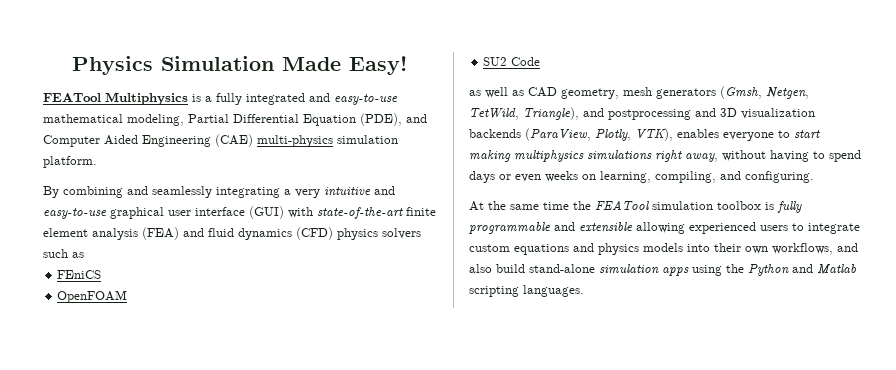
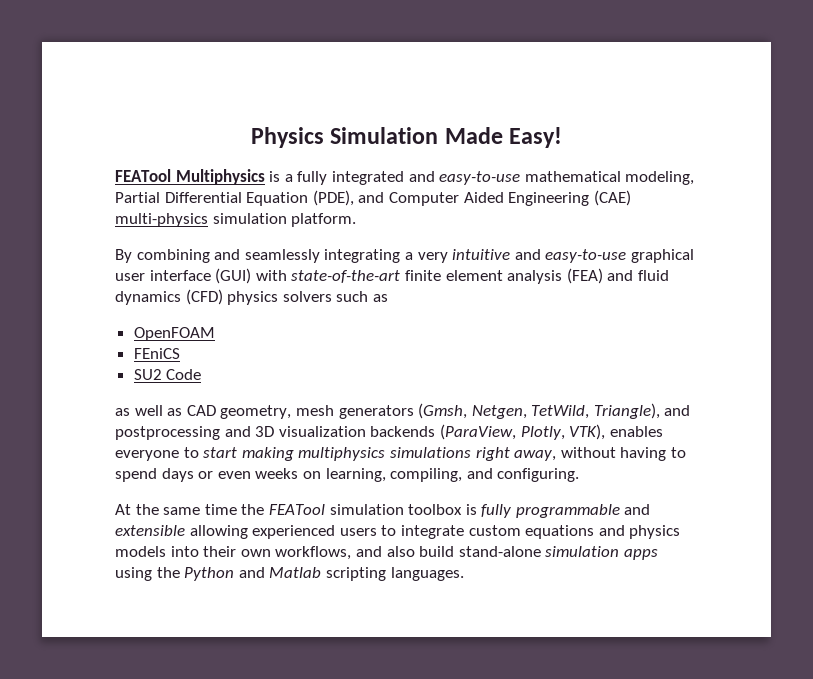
+ OpenFOAM
- OpenFOAM

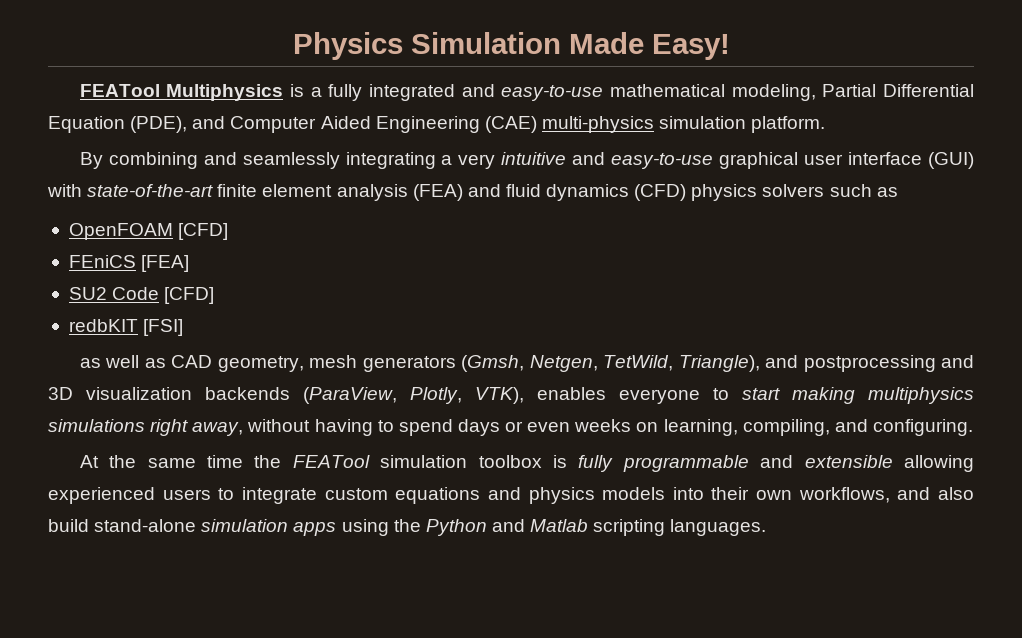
- OpenFOAM
+ OpenFOAM [CFD]
- FEniCS
+ FEniCS [FEA]
- SU2 Code
+ SU2 Code [CFD]
+ redbKIT [FSI]

